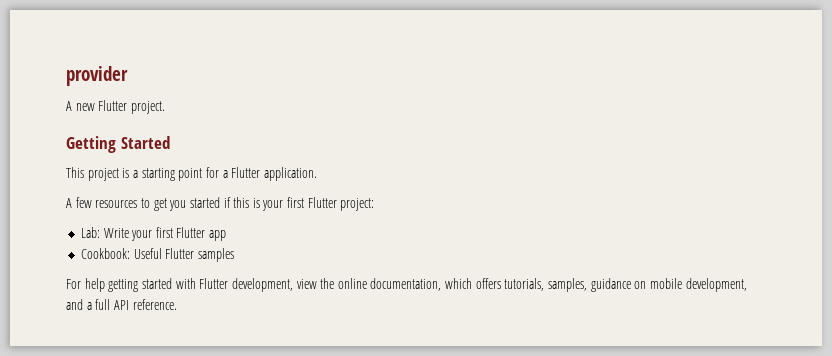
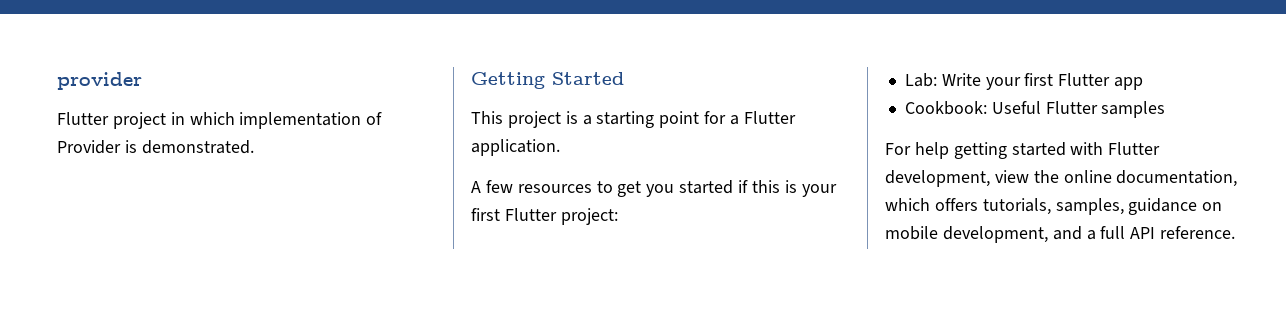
- A new Flutter project.
+ Flutter project in which implementation of Provider is demonstrated.

